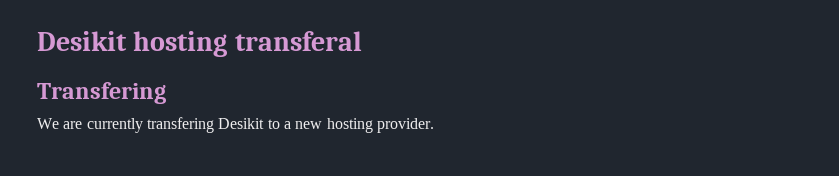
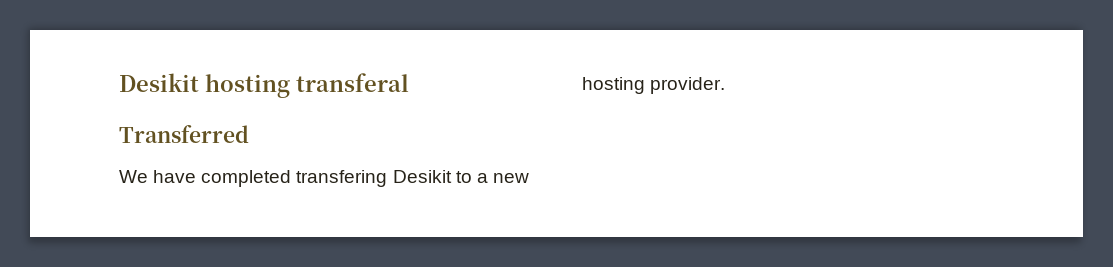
- Transfering
+ Transferred
- We are currently transfering Desikit to a new hosting provider.
+ We have completed transfering Desikit to a new hosting provider.

